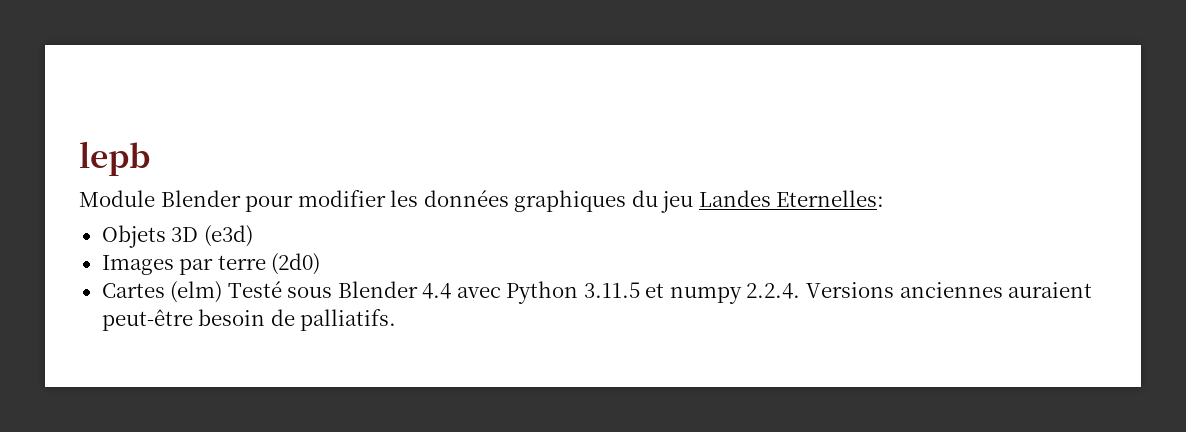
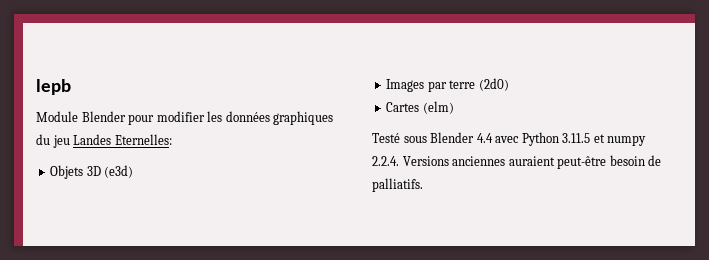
- Cartes (elm) Testé sous Blender 4.4 avec Python 3.11.5 et numpy 2.2.4. Versions anciennes auraient peut-être besoin de palliatifs.
+ Cartes (elm)
+ Testé sous Blender 4.4 avec Python 3.11.5 et numpy 2.2.4. Versions anciennes auraient peut-être besoin de palliatifs.

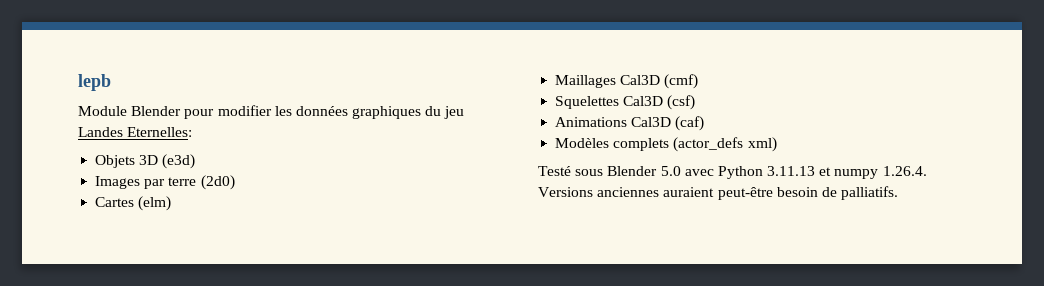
+ Maillages Cal3D (cmf)
+ Squelettes Cal3D (csf)
+ Animations Cal3D (caf)
+ Modèles complets (actor_defs xml)
- Testé sous Blender 4.4 avec Python 3.11.5 et numpy 2.2.4. Versions anciennes auraient peut-être besoin de palliatifs.
+ Testé sous Blender 5.0 avec Python 3.11.13 et numpy 1.26.4. Versions anciennes auraient peut-être besoin de palliatifs.

